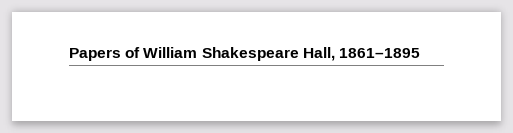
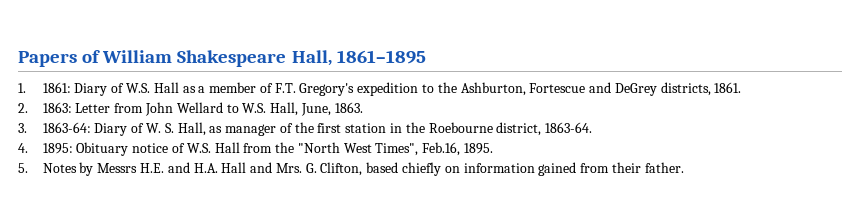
+ 1. 1861: Diary of W.S. Hall as a member of F.T. Gregory's expedition to the Ashburton, Fortescue and DeGrey districts, 1861.
+ 2. 1863: Letter from John Wellard to W.S. Hall, June, 1863.
+ 3. 1863-64: Diary of W. S. Hall, as manager of the first station in the Roebourne district, 1863-64.
+ 4. 1895: Obituary notice of W.S. Hall from the "North West Times", Feb.16, 1895.
+ 5. Notes by Messrs H.E. and H.A. Hall and Mrs. G. Clifton, based chiefly on information gained from their father.

